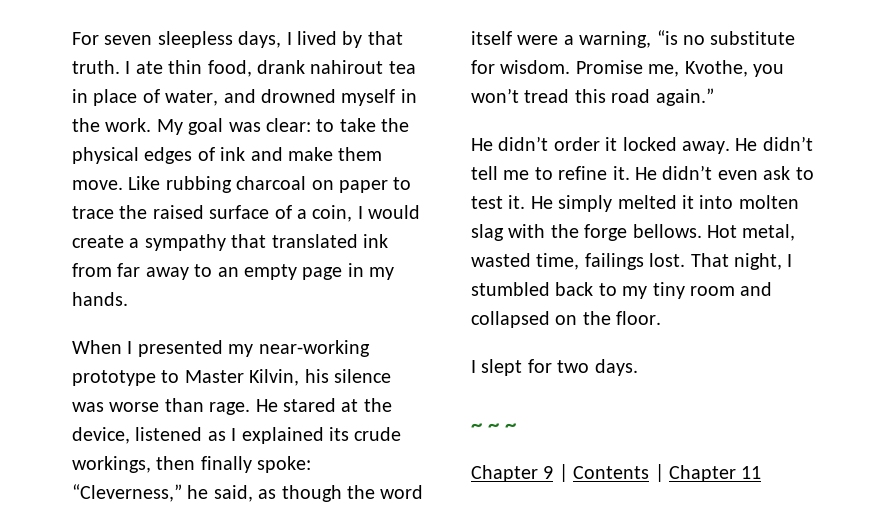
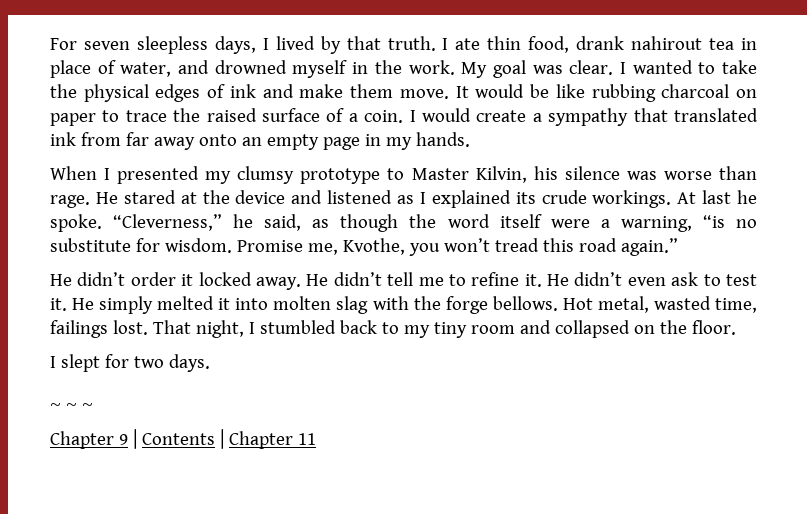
- My goal was clear: to take the physical edges of ink and make them move.
+ My goal was clear. I wanted to take the physical edges of ink and make them move.
- Like rubbing charcoal on paper to trace the raised surface of a coin, I would create a sympathy that translated ink from far away to an empty page in my hands.
+ It would be like rubbing charcoal on paper to trace the raised surface of a coin. I would create a sympathy that translated ink from far away onto an empty page in my hands.
- When I presented my near-working prototype to Master Kilvin, his silence was worse than rage.
+ When I presented my clumsy prototype to Master Kilvin, his silence was worse than rage.
- He stared at the device, listened as I explained its crude workings, then finally spoke: “Cleverness,” he said, as though the word itself were a warning, “is no substitute for wisdom.
+ He stared at the device and listened as I explained its crude workings. At last he spoke. “Cleverness,” he said, as though the word itself were a warning, “is no substitute for wisdom.

